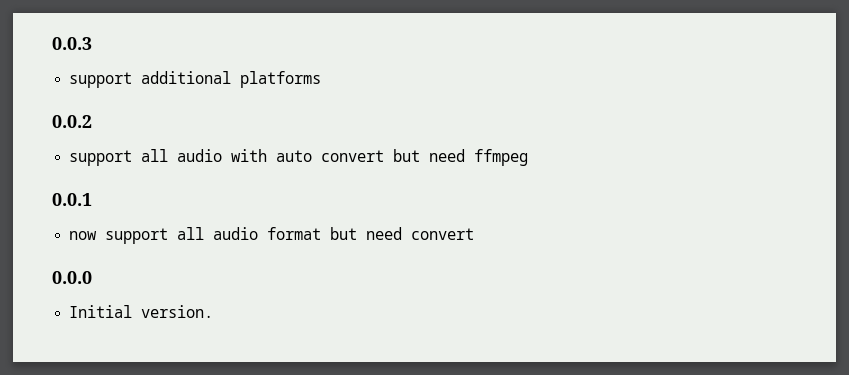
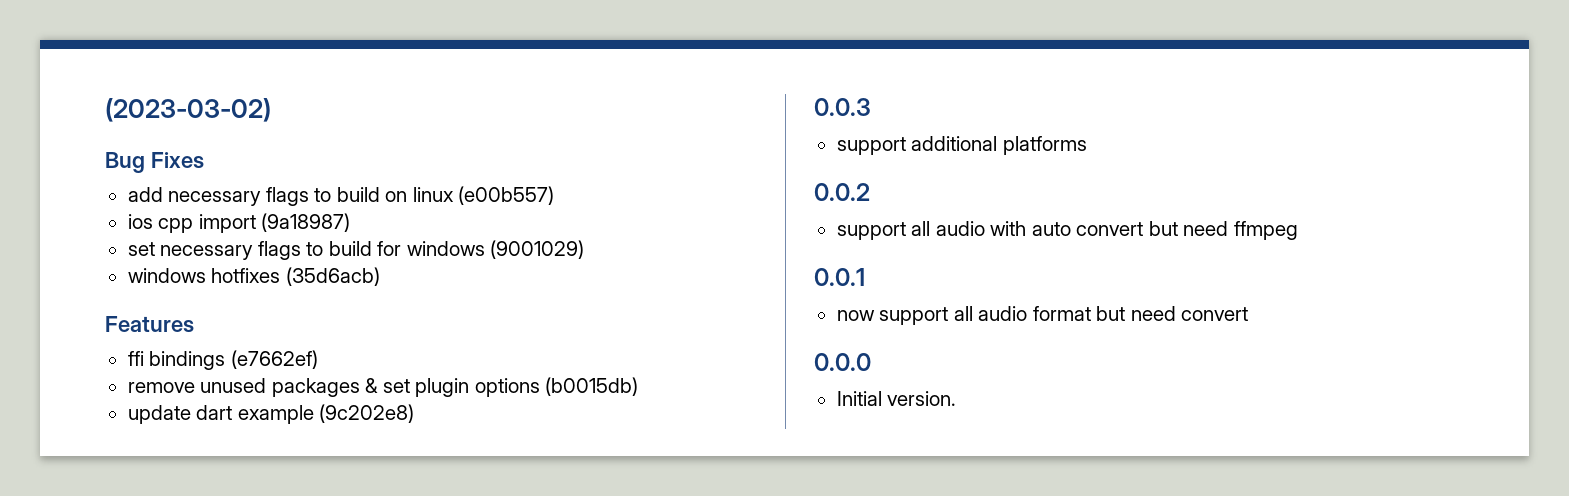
+ (2023-03-02)
+ Bug Fixes
+ add necessary flags to build on linux (e00b557)
+ ios cpp import (9a18987)
+ set necessary flags to build for windows (9001029)
+ windows hotfixes (35d6acb)
+ Features
+ ffi bindings (e7662ef)
+ remove unused packages & set plugin options (b0015db)
+ update dart example (9c202e8)

